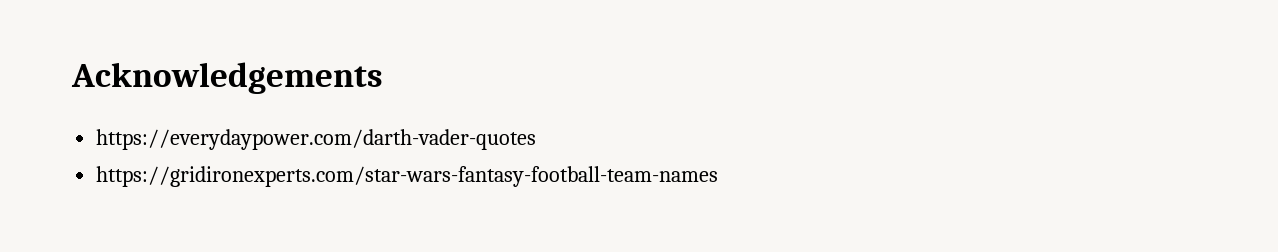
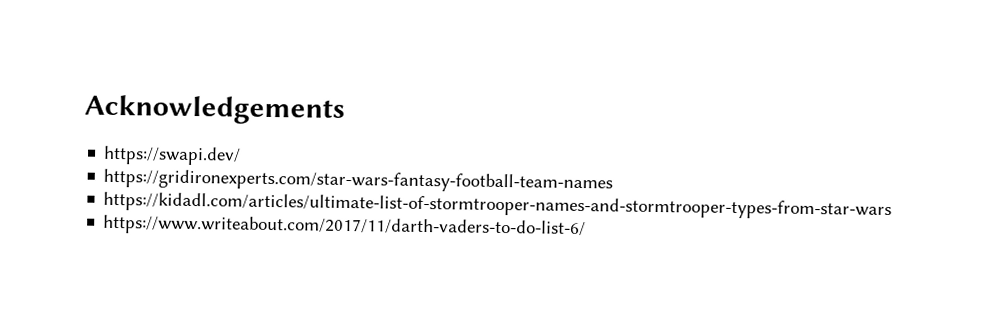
- https://everydaypower.com/darth-vader-quotes
+ https://swapi.dev/
+ https://kidadl.com/articles/ultimate-list-of-stormtrooper-names-and-stormtrooper-types-from-star-wars
+ https://www.writeabout.com/2017/11/darth-vaders-to-do-list-6/

